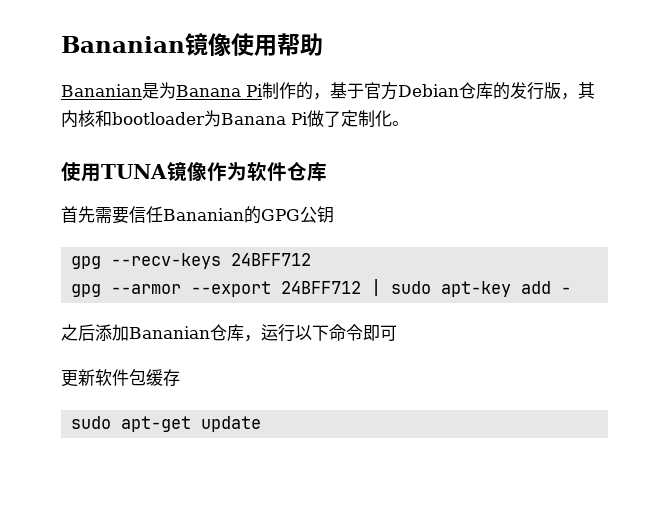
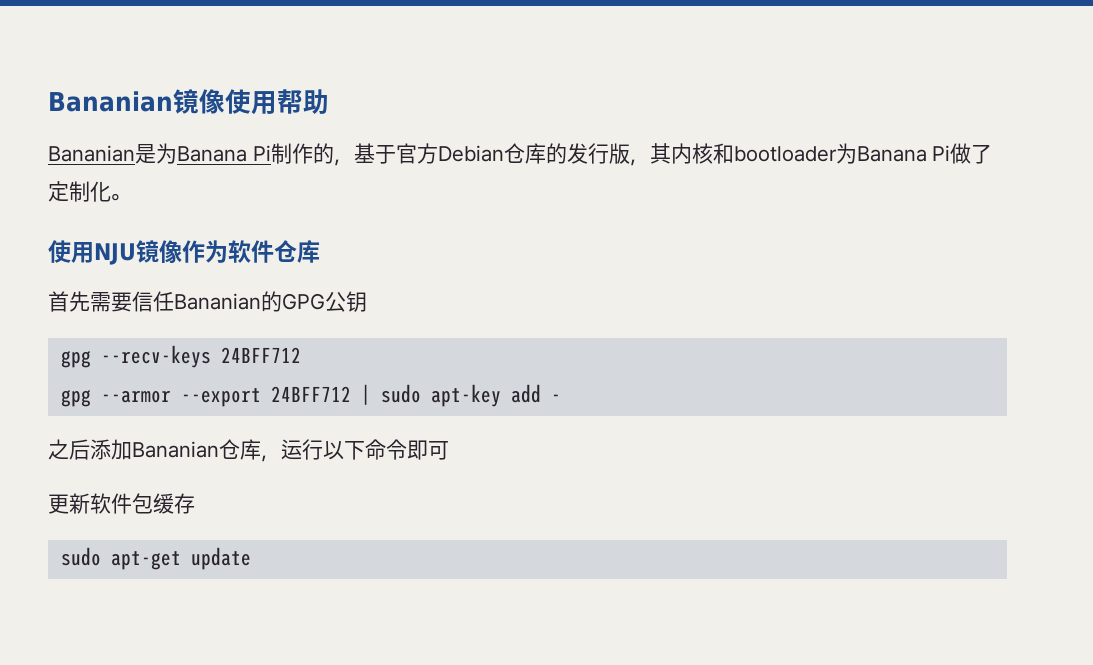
- 使用TUNA镜像作为软件仓库
+ 使用NJU镜像作为软件仓库

